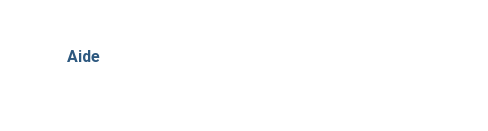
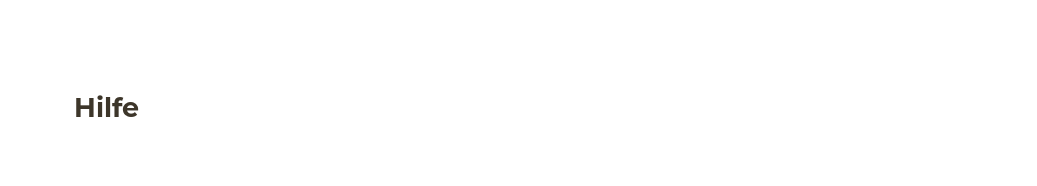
- Aide
+ Hilfe

